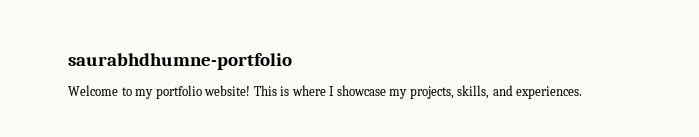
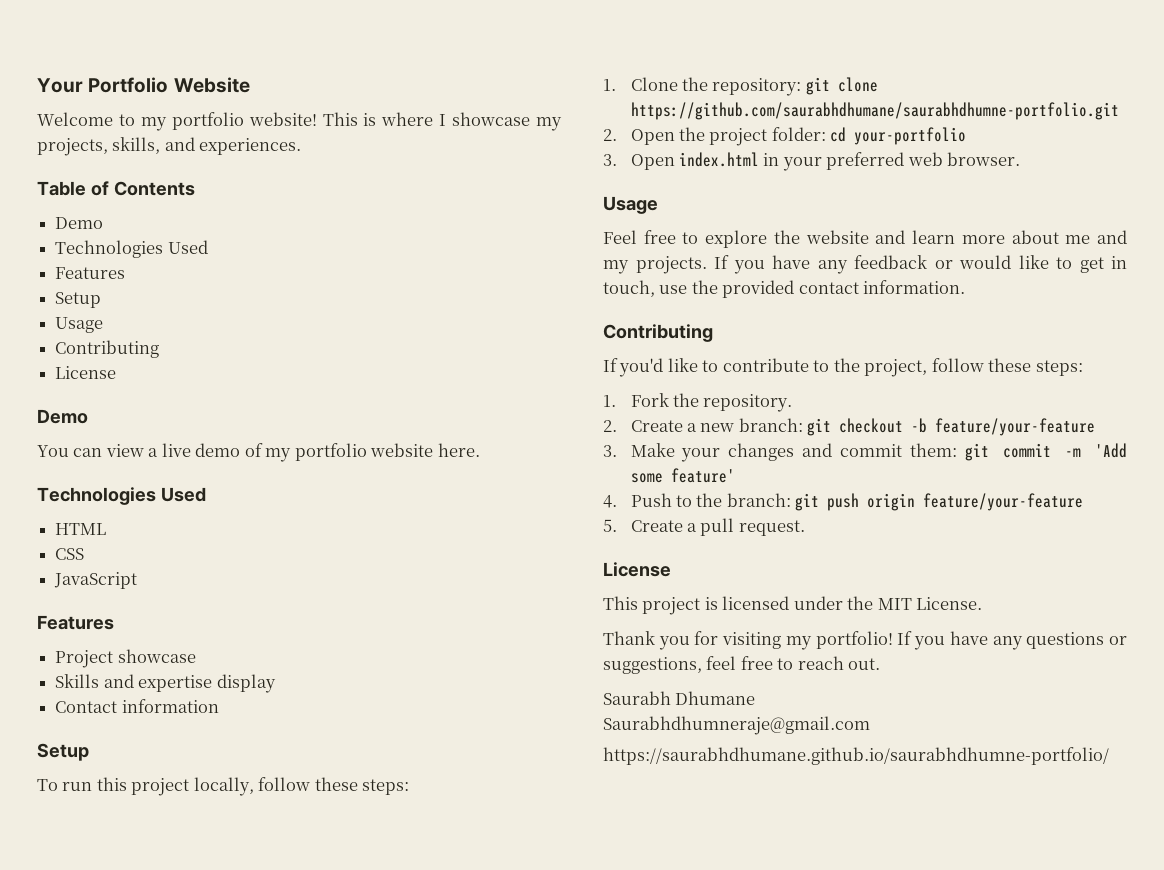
- saurabhdhumne-portfolio
+ Your Portfolio Website
+ Table of Contents
+ Demo
+ Technologies Used
+ Features
+ Setup
+ Usage
+ Contributing
+ License
+ Demo
+ You can view a live demo of my portfolio website here.
+ Technologies Used
+ HTML
+ CSS
+ JavaScript
+ Features
+ Project showcase
+ Skills and expertise display
+ Contact information
+ Setup
+ To run this project locally, follow these steps:
+ 1. Clone the repository: git clone https://github.com/saurabhdhumane/saurabhdhumne-portfolio.git
+ 2. Open the project folder: cd your-portfolio
+ 3. Open index.html in your preferred web browser.
+ Usage
+ Feel free to explore the website and learn more about me and my projects. If you have any feedback or would like to get in touch, use the provided contact information.
+ Contributing
+ If you'd like to contribute to the project, follow these steps:
+ 1. Fork the repository.
+ 2. Create a new branch: git checkout -b feature/your-feature
+ 3. Make your changes and commit them: git commit -m 'Add some feature'
+ 4. Push to the branch: git push origin feature/your-feature
+ 5. Create a pull request.
+ License
+ This project is licensed under the MIT License.
+ Thank you for visiting my portfolio! If you have any questions or suggestions, feel free to reach out.
+ Saurabh Dhumane
+ Saurabhdhumneraje@gmail.com
+ https://saurabhdhumane.github.io/saurabhdhumne-portfolio/

